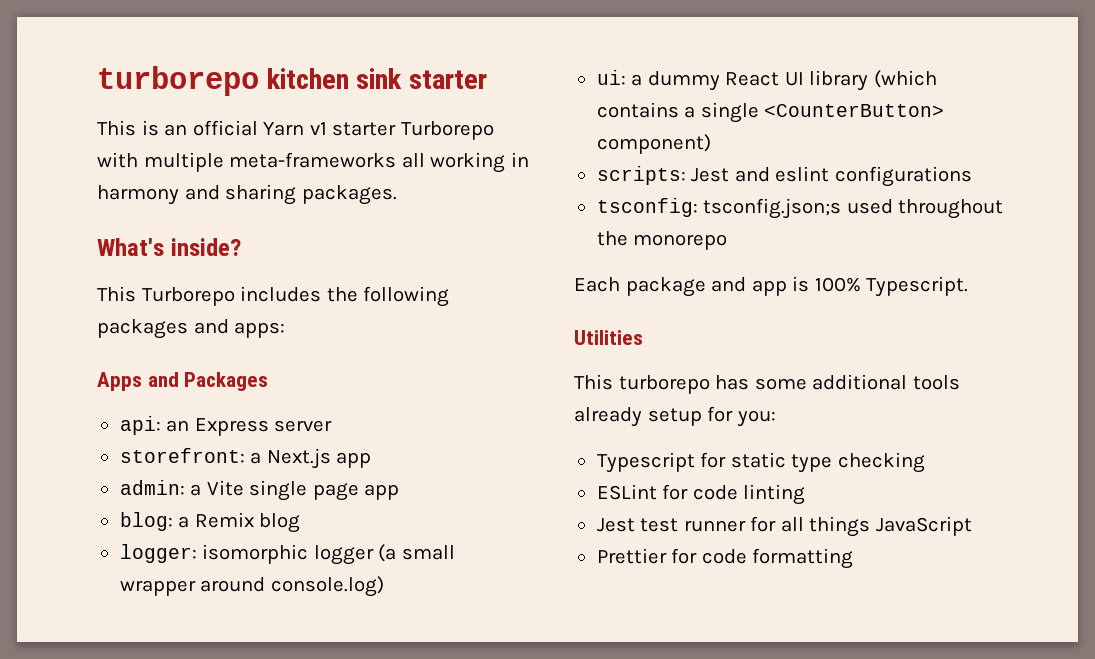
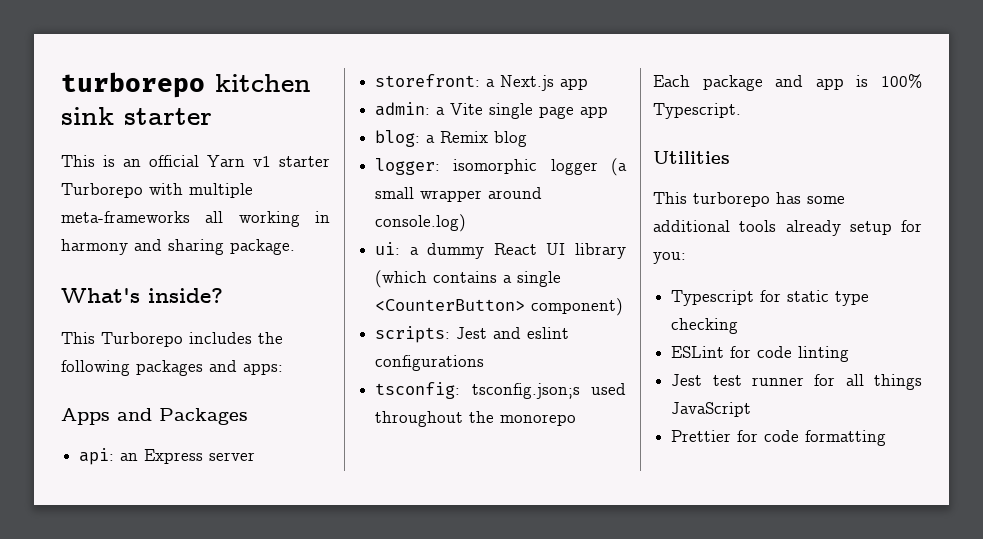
- This is an official Yarn v1 starter Turborepo with multiple meta-frameworks all working in harmony and sharing packages.
+ This is an official Yarn v1 starter Turborepo with multiple meta-frameworks all working in harmony and sharing package.

